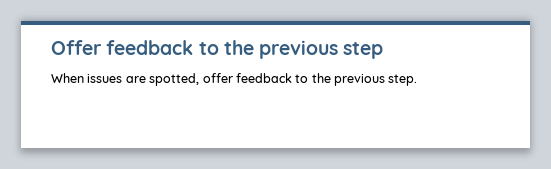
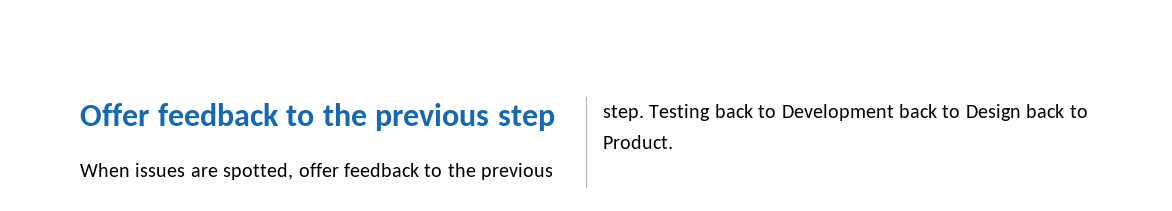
+ Testing back to Development back to Design back to Product.

